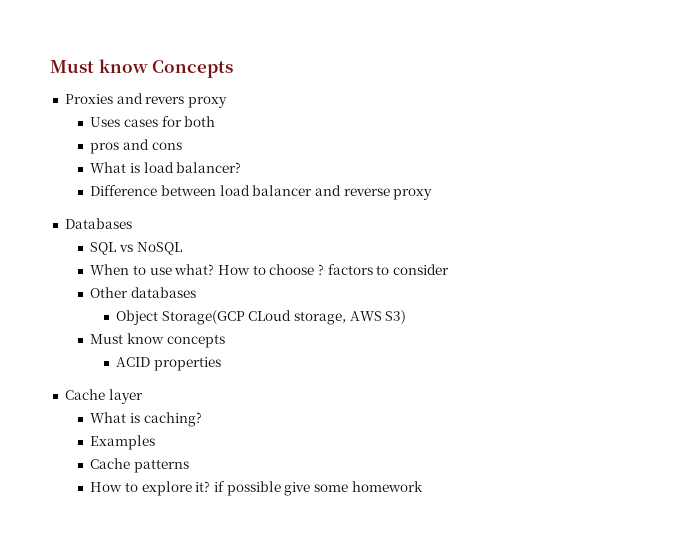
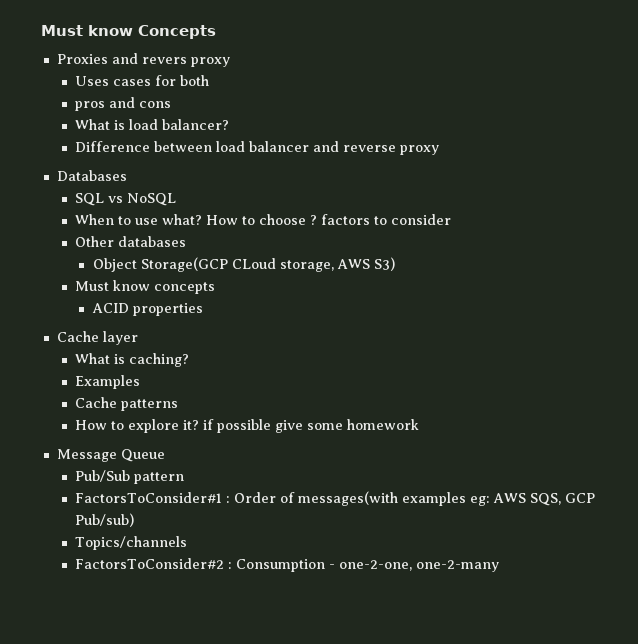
+ Message Queue
+ Pub/Sub pattern
+ FactorsToConsider#1 : Order of messages(with examples eg: AWS SQS, GCP Pub/sub)
+ Topics/channels
+ FactorsToConsider#2 : Consumption - one-2-one, one-2-many

